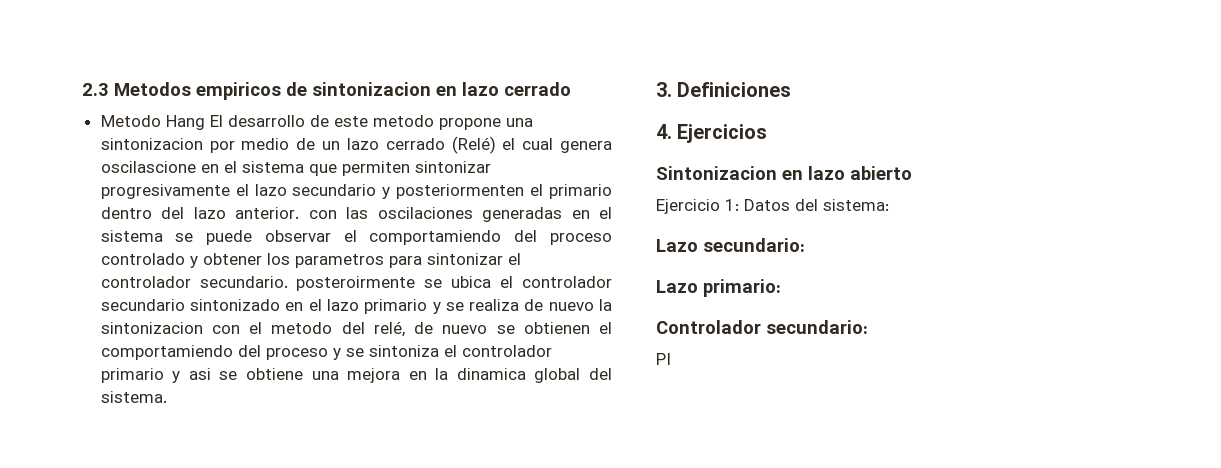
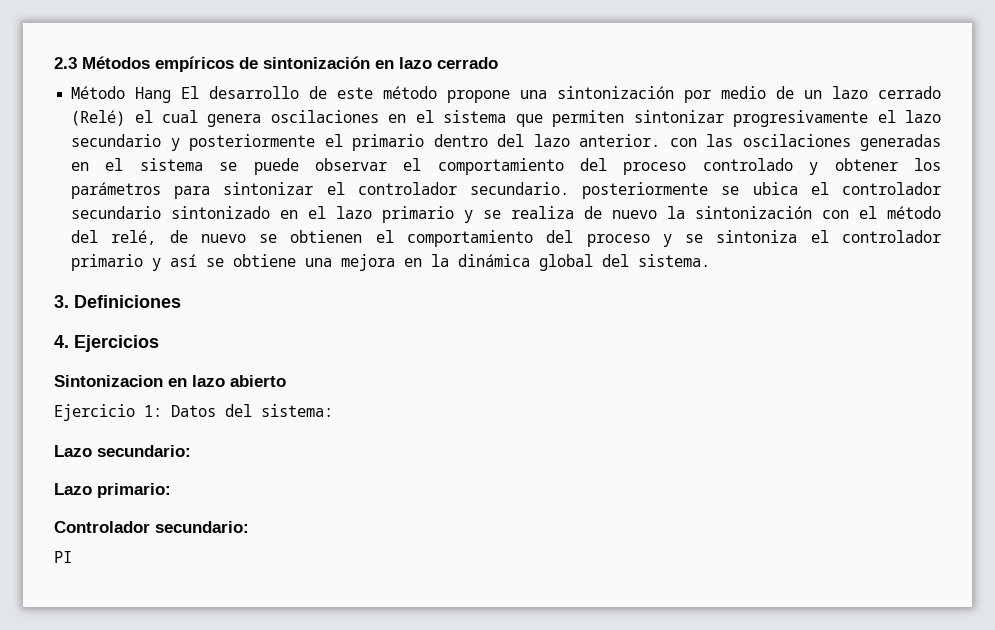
- 2.3 Metodos empiricos de sintonizacion en lazo cerrado
+ 2.3 Métodos empíricos de sintonización en lazo cerrado
- Metodo Hang El desarrollo de este metodo propone una sintonizacion por medio de un lazo cerrado (Relé) el cual genera oscilascione en el sistema que permiten sintonizar progresivamente el lazo secundario y posteriormenten el primario dentro del lazo anterior. con las oscilaciones generadas en el sistema se puede observar el comportamiendo del proceso controlado y obtener los parametros para sintonizar el controlador secundario. posteroirmente se ubica el controlador secundario sintonizado en el lazo primario y se realiza de nuevo la sintonizacion con el metodo del relé, de nuevo se obtienen el comportamiendo del proceso y se sintoniza el controlador primario y asi se obtiene una mejora en la dinamica global del sistema.
+ Método Hang El desarrollo de este método propone una sintonización por medio de un lazo cerrado (Relé) el cual genera oscilaciones en el sistema que permiten sintonizar progresivamente el lazo secundario y posteriormente el primario dentro del lazo anterior. con las oscilaciones generadas en el sistema se puede observar el comportamiento del proceso controlado y obtener los parámetros para sintonizar el controlador secundario. posteriormente se ubica el controlador secundario sintonizado en el lazo primario y se realiza de nuevo la sintonización con el método del relé, de nuevo se obtienen el comportamiento del proceso y se sintoniza el controlador primario y así se obtiene una mejora en la dinámica global del sistema.

